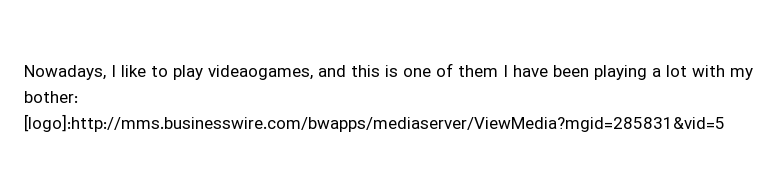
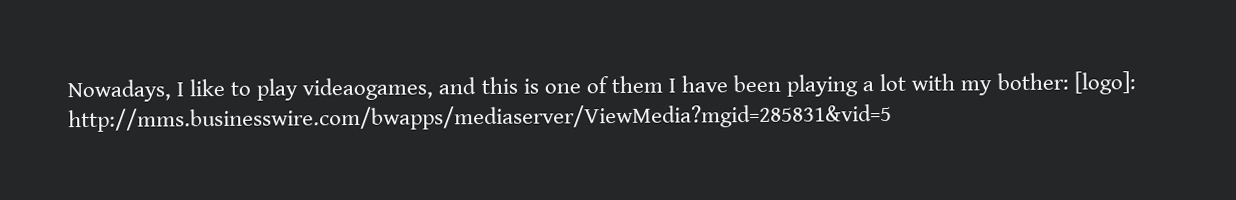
- Nowadays, I like to play videaogames, and this is one of them I have been playing a lot with my bother: [logo]:http://mms.businesswire.com/bwapps/mediaserver/ViewMedia?mgid=285831&vid=5
+ Nowadays, I like to play videaogames, and this is one of them I have been playing a lot with my bother: [logo]: http://mms.businesswire.com/bwapps/mediaserver/ViewMedia?mgid=285831&vid=5

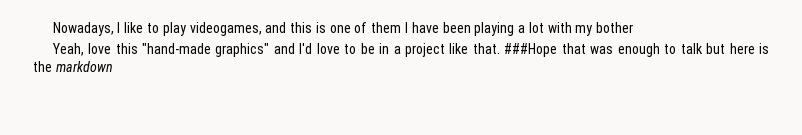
- Nowadays, I like to play videaogames, and this is one of them I have been playing a lot with my bother: [logo]: http://mms.businesswire.com/bwapps/mediaserver/ViewMedia?mgid=285831&vid=5
+ Nowadays, I like to play videogames, and this is one of them I have been playing a lot with my bother
+ Yeah, love this "hand-made graphics" and I'd love to be in a project like that. ###Hope that was enough to talk but here is the markdown

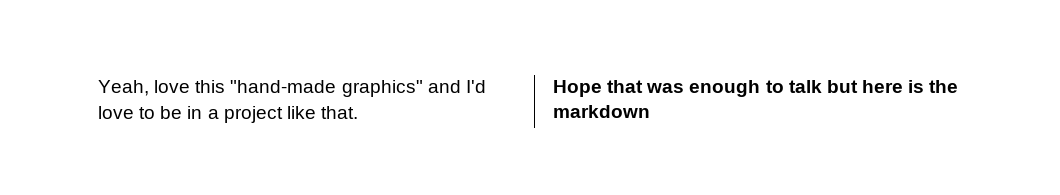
- Nowadays, I like to play videogames, and this is one of them I have been playing a lot with my bother
- Yeah, love this "hand-made graphics" and I'd love to be in a project like that. ###Hope that was enough to talk but here is the markdown
+ Yeah, love this "hand-made graphics" and I'd love to be in a project like that.
+ Hope that was enough to talk but here is the markdown

